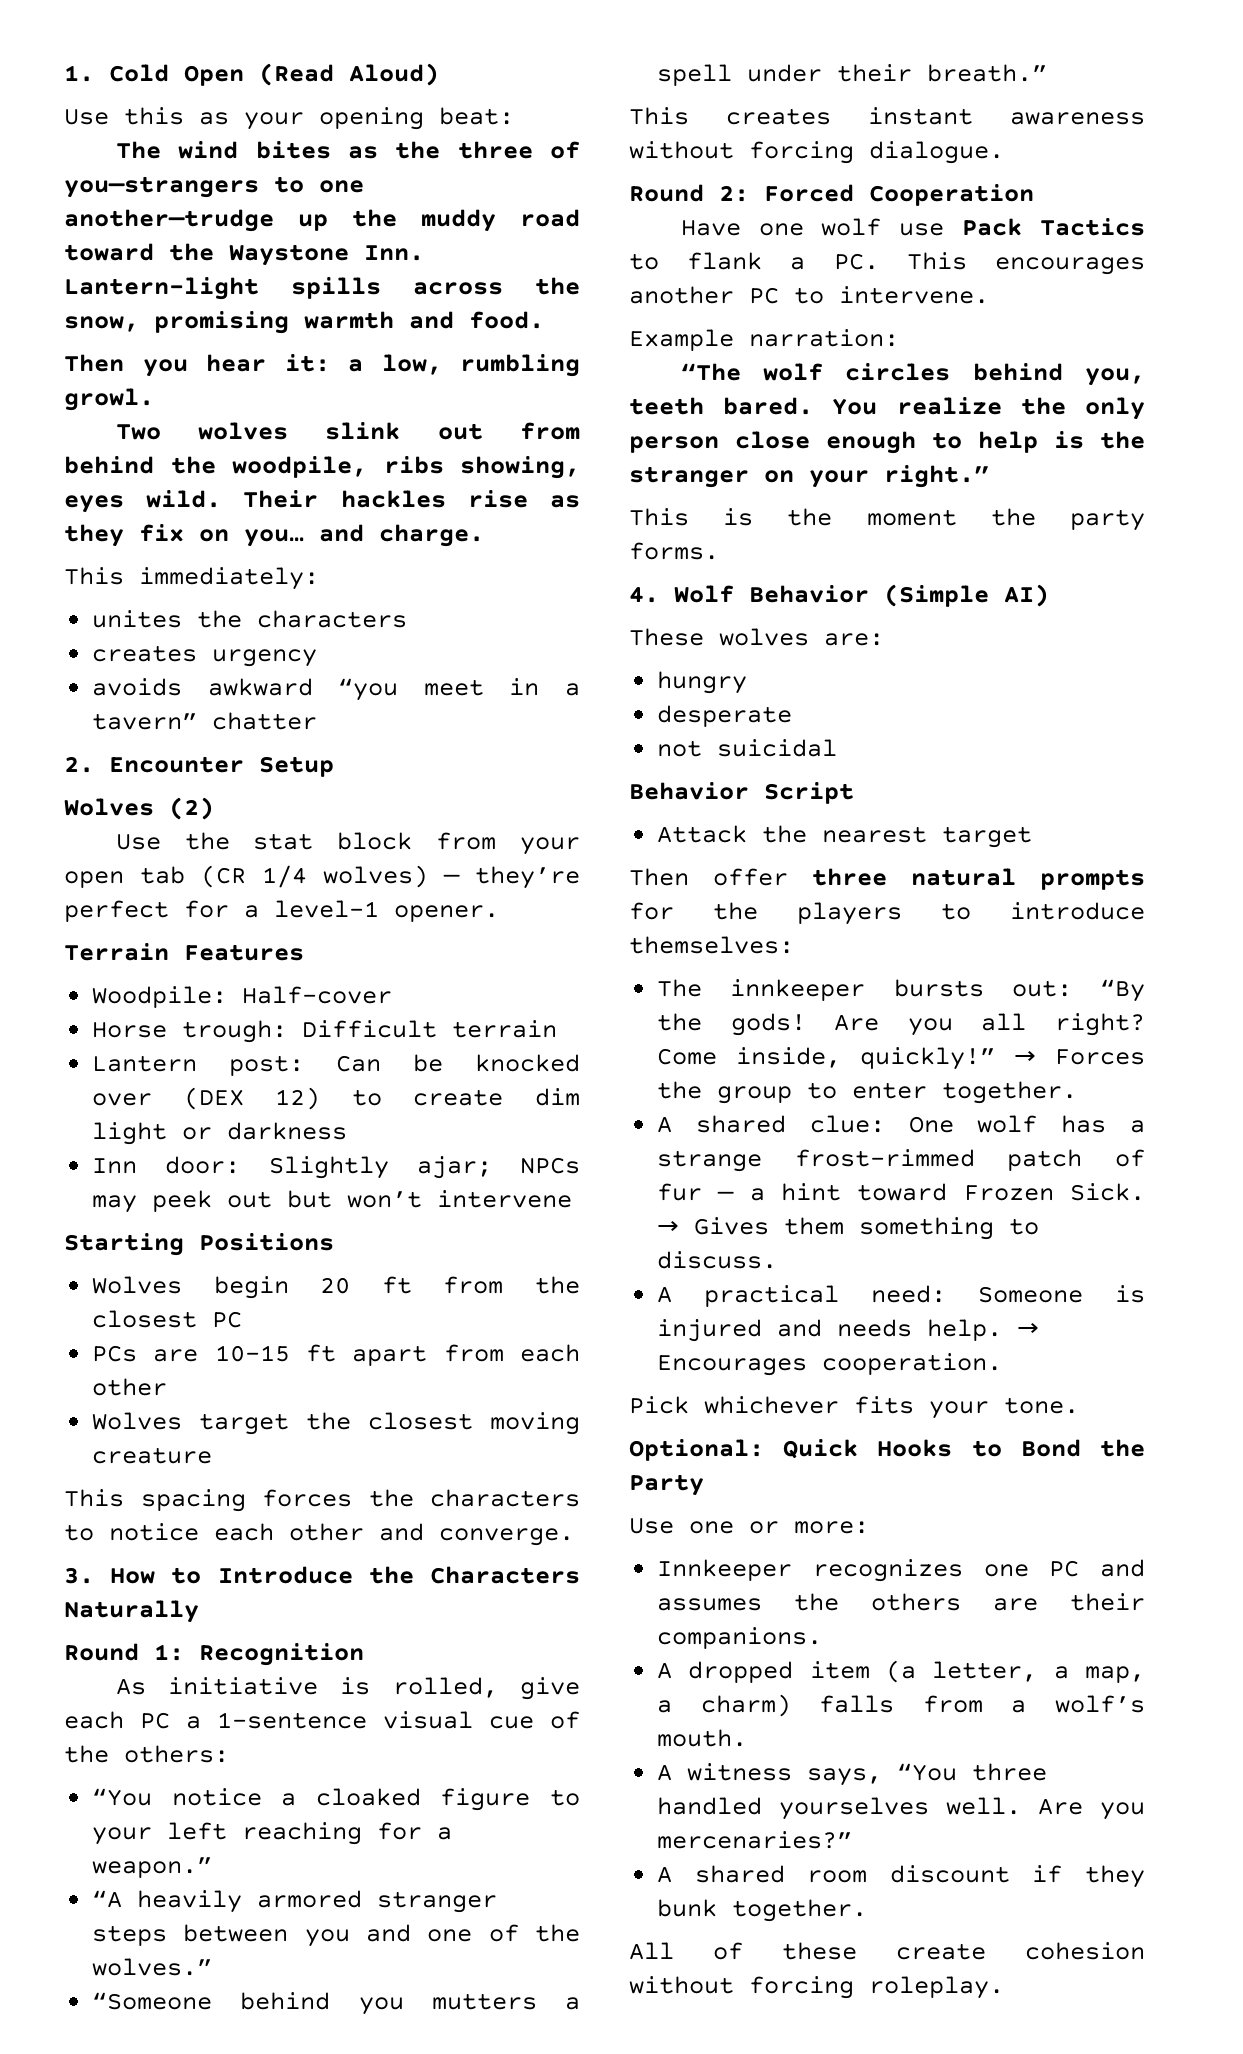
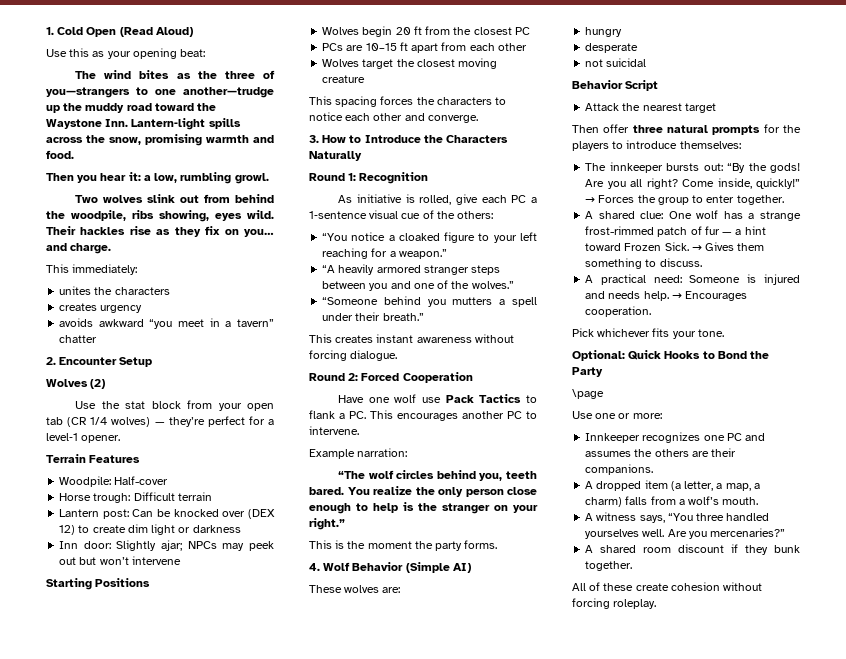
+ \page

